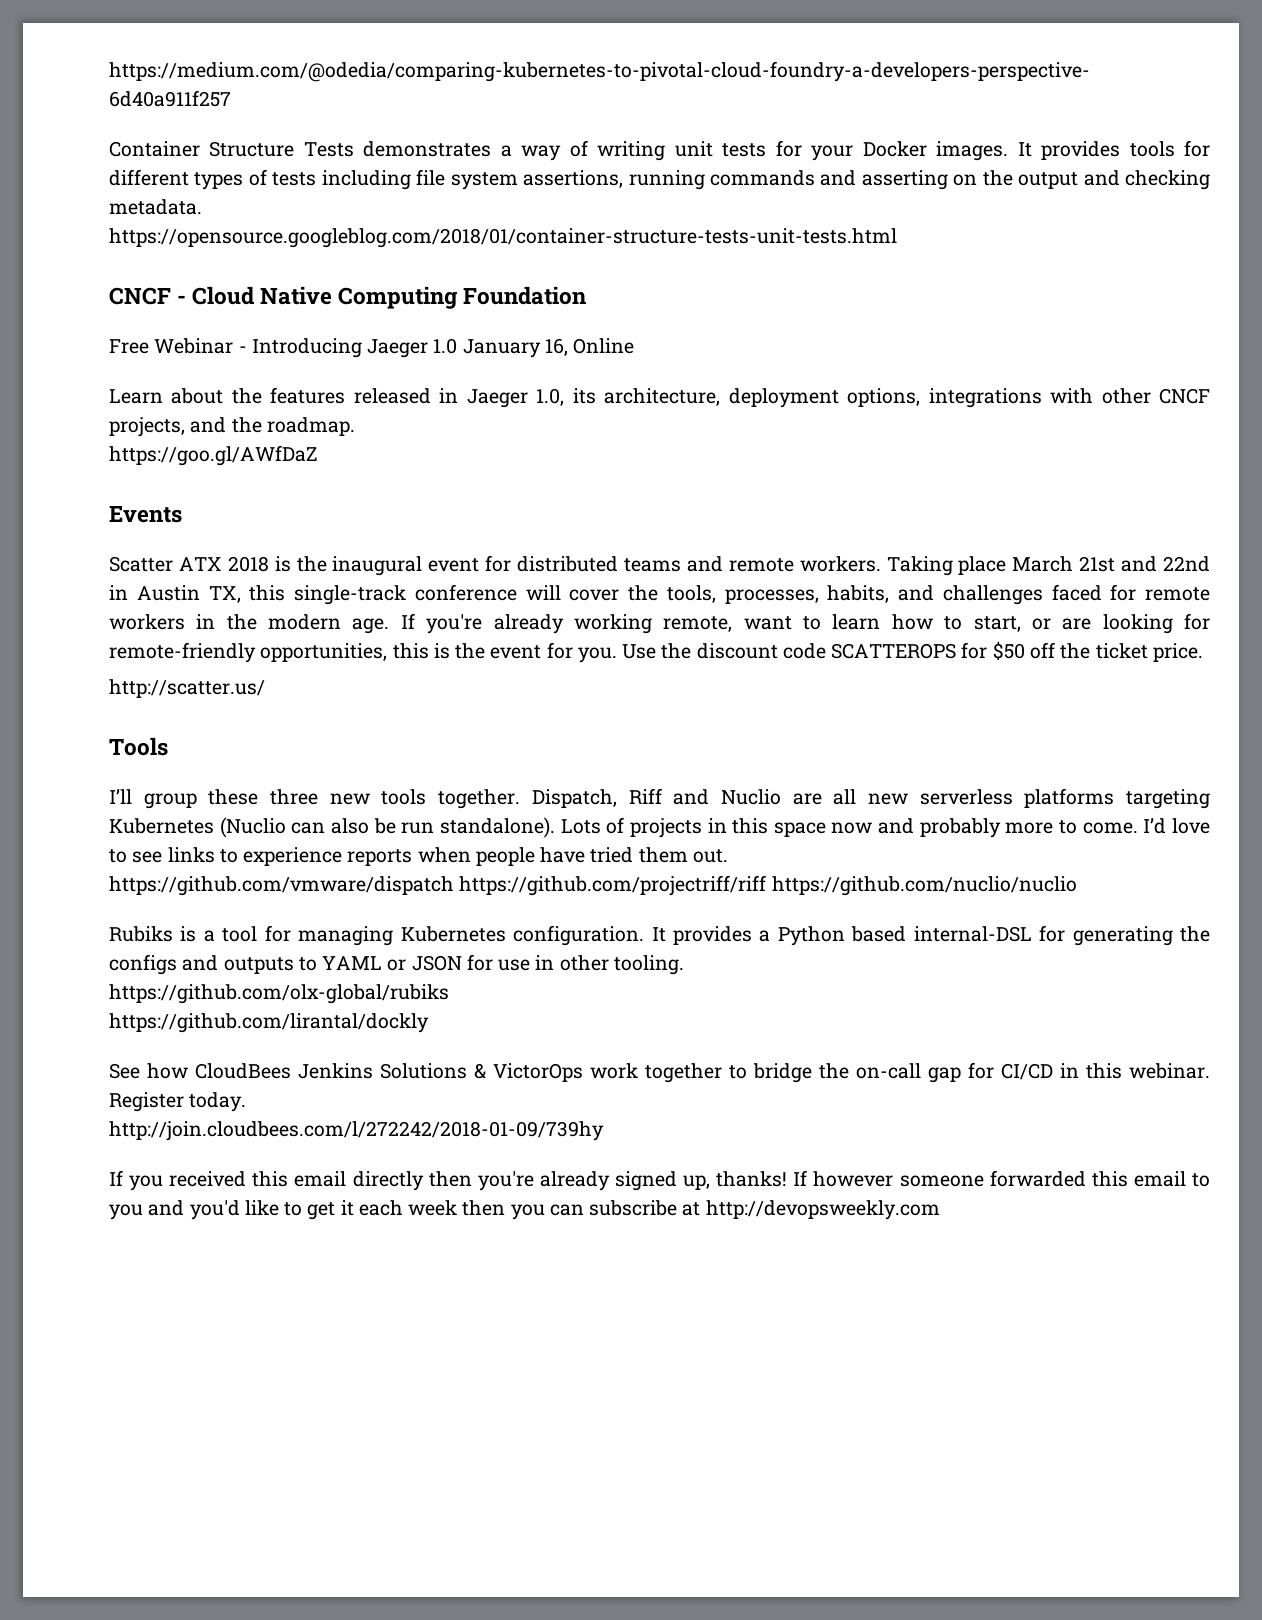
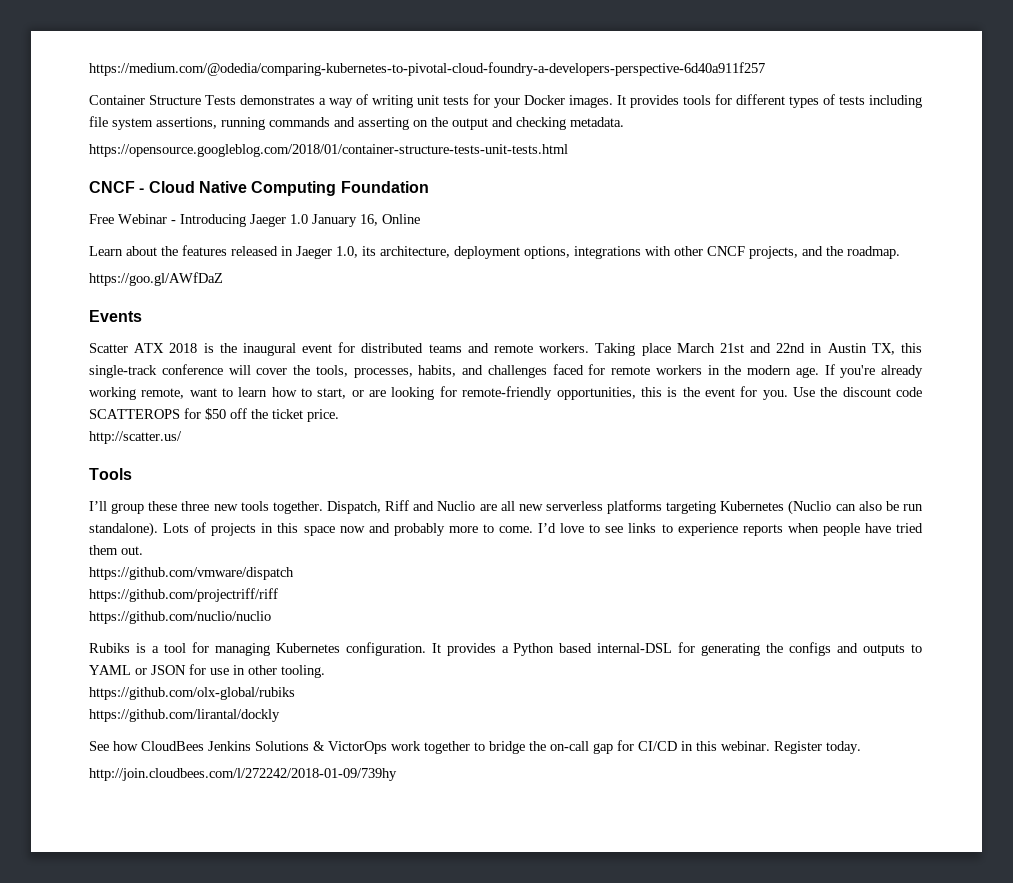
- https://github.com/vmware/dispatch https://github.com/projectriff/riff https://github.com/nuclio/nuclio
+ https://github.com/vmware/dispatch
+ https://github.com/projectriff/riff
+ https://github.com/nuclio/nuclio
- If you received this email directly then you're already signed up, thanks! If however someone forwarded this email to you and you'd like to get it each week then you can subscribe at http://devopsweekly.com

